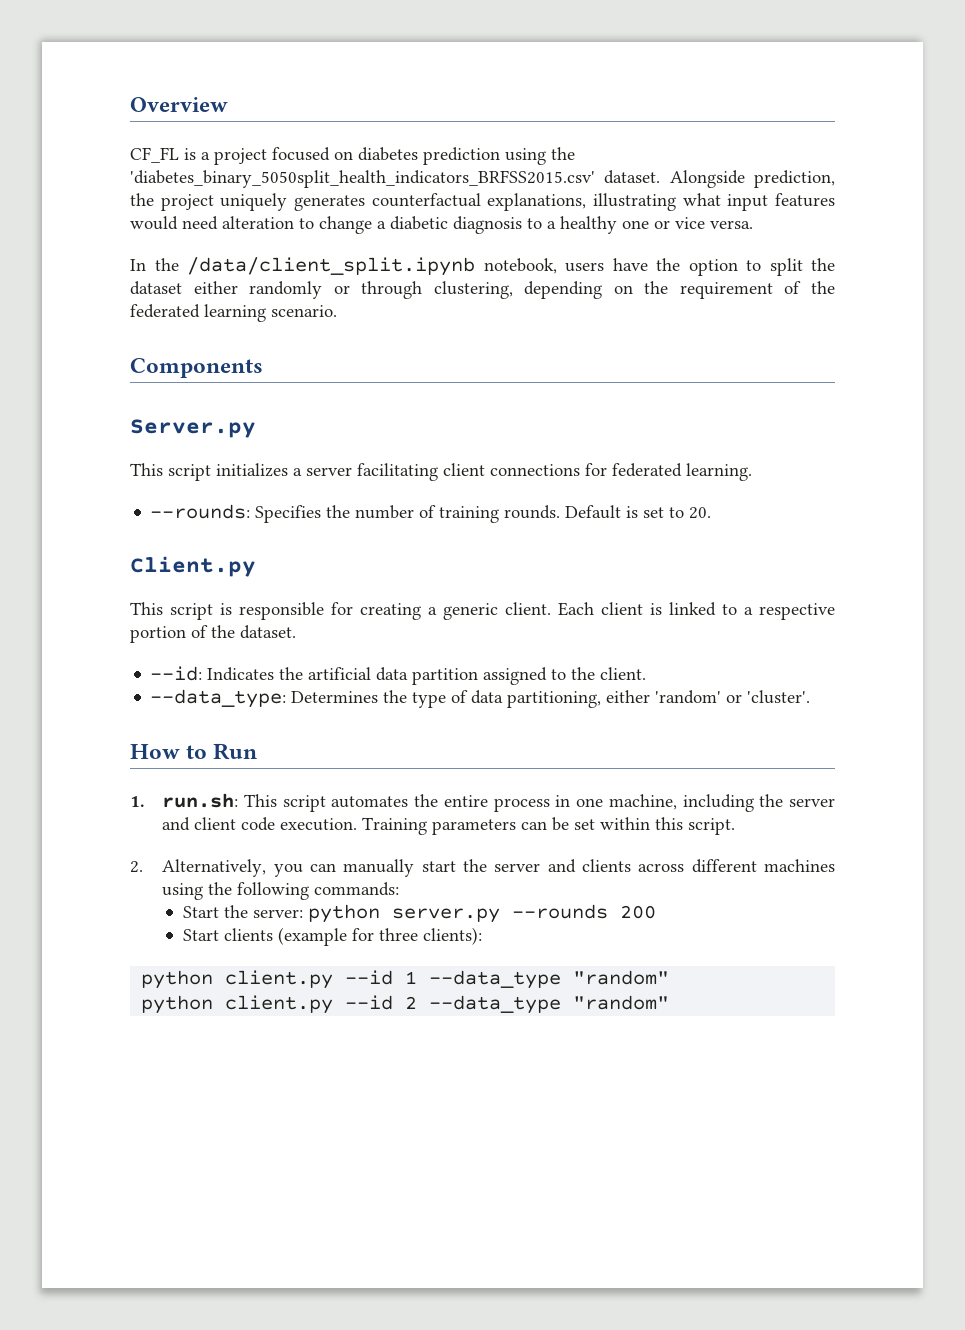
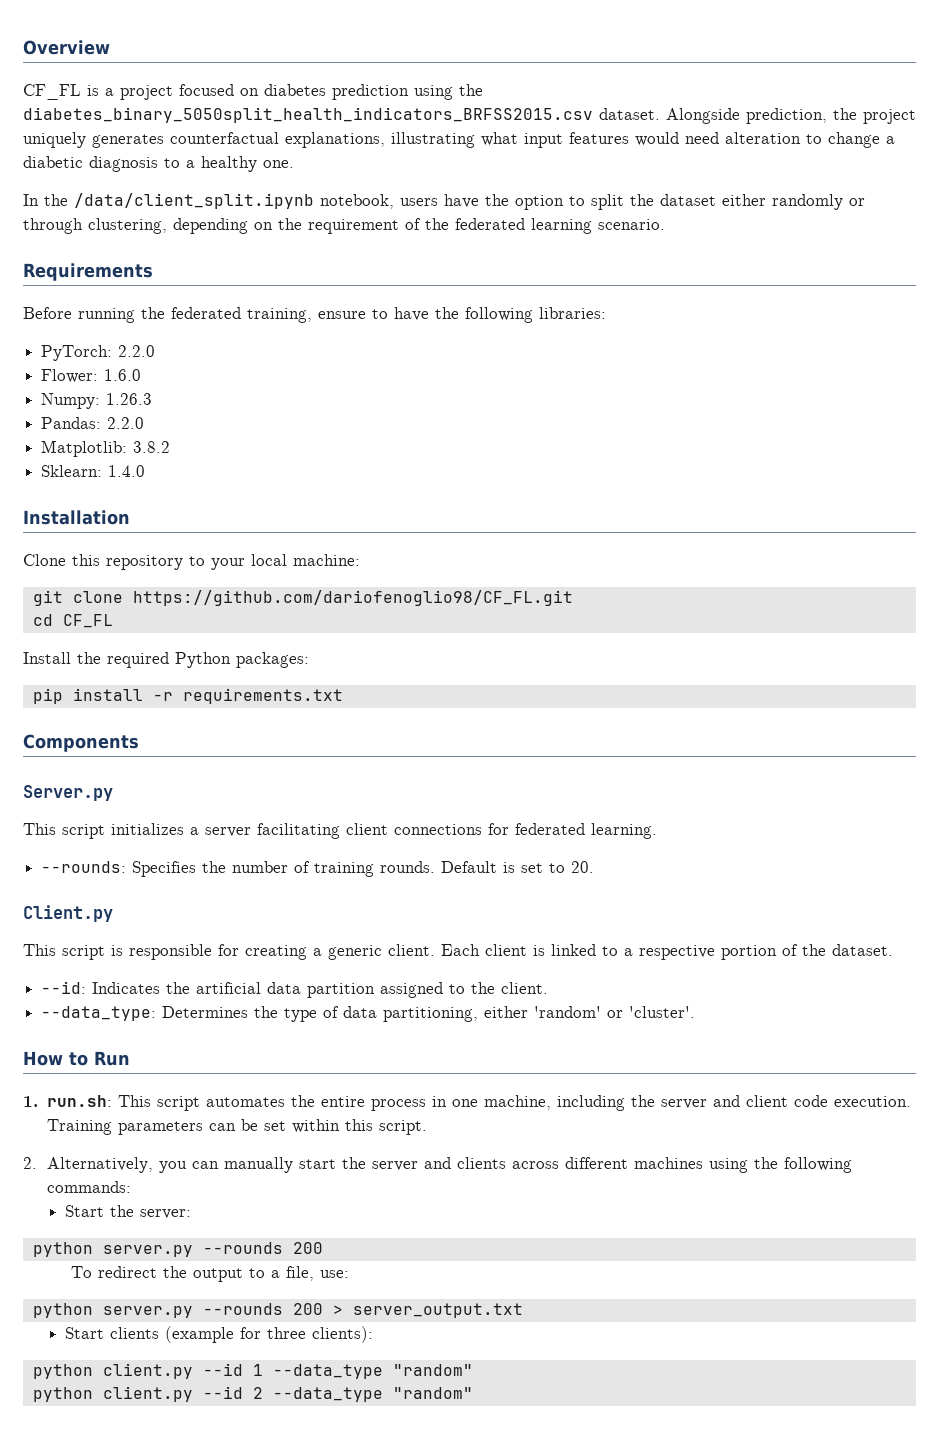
- CF_FL is a project focused on diabetes prediction using the 'diabetes_binary_5050split_health_indicators_BRFSS2015.csv' dataset.
+ CF_FL is a project focused on diabetes prediction using the diabetes_binary_5050split_health_indicators_BRFSS2015.csv dataset.
- Alongside prediction, the project uniquely generates counterfactual explanations, illustrating what input features would need alteration to change a diabetic diagnosis to a healthy one or vice versa.
+ Alongside prediction, the project uniquely generates counterfactual explanations, illustrating what input features would need alteration to change a diabetic diagnosis to a healthy one.
+ Requirements
+ Before running the federated training, ensure to have the following libraries:
+ PyTorch: 2.2.0
+ Flower: 1.6.0
+ Numpy: 1.26.3
+ Pandas: 2.2.0
+ Matplotlib: 3.8.2
+ Sklearn: 1.4.0
+ Installation
+ Clone this repository to your local machine:
+ git clone https://github.com/dariofenoglio98/CF_FL.git
+ cd CF_FL
+ Install the required Python packages:
+ pip install -r requirements.txt
- Start the server: python server.py --rounds 200
+ Start the server:
+ python server.py --rounds 200
+ To redirect the output to a file, use:
+ python server.py --rounds 200 > server_output.txt

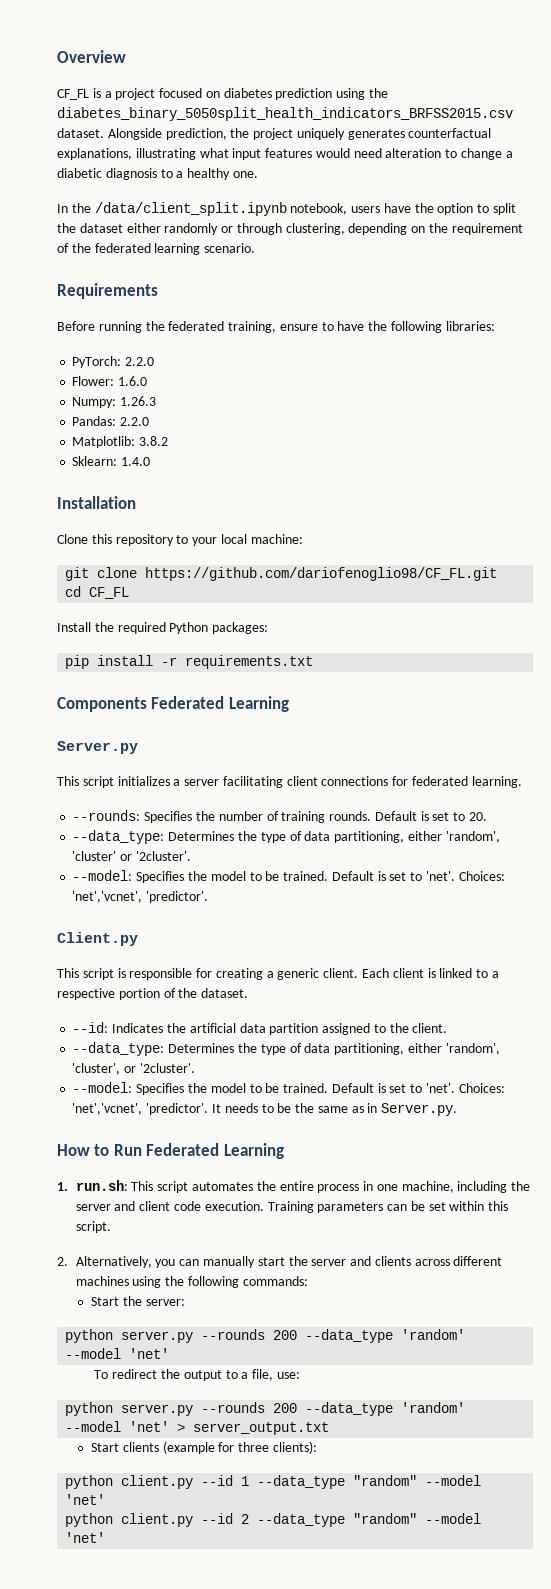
- Components
+ Components Federated Learning
+ --data_type: Determines the type of data partitioning, either 'random', 'cluster' or '2cluster'.
+ --model: Specifies the model to be trained. Default is set to 'net'. Choices: 'net','vcnet', 'predictor'.
- --data_type: Determines the type of data partitioning, either 'random' or 'cluster'.
+ --data_type: Determines the type of data partitioning, either 'random', 'cluster', or '2cluster'.
+ --model: Specifies the model to be trained. Default is set to 'net'. Choices: 'net','vcnet', 'predictor'. It needs to be the same as in Server.py.
- How to Run
+ How to Run Federated Learning
  Start the server:
- python server.py --rounds 200
+ python server.py --rounds 200 --data_type 'random' --model 'net'
- python server.py --rounds 200 > server_output.txt
+ python server.py --rounds 200 --data_type 'random' --model 'net' > server_output.txt
- python client.py --id 1 --data_type "random"
+ python client.py --id 1 --data_type "random" --model 'net'
- python client.py --id 2 --data_type "random"
+ python client.py --id 2 --data_type "random" --model 'net'

